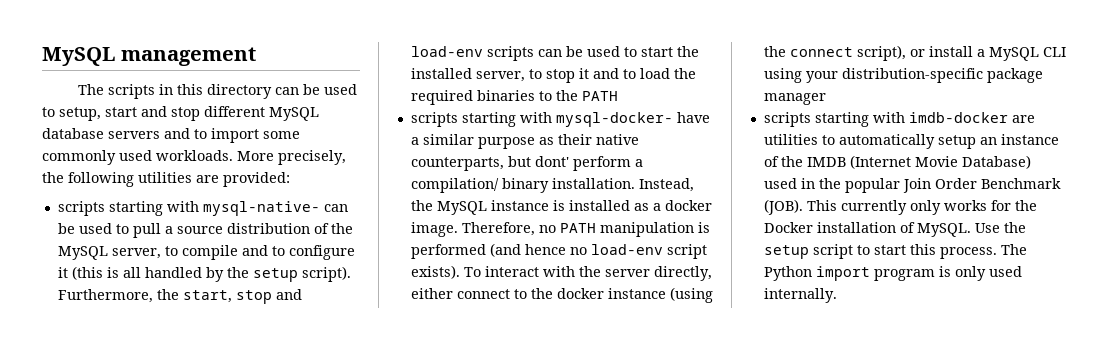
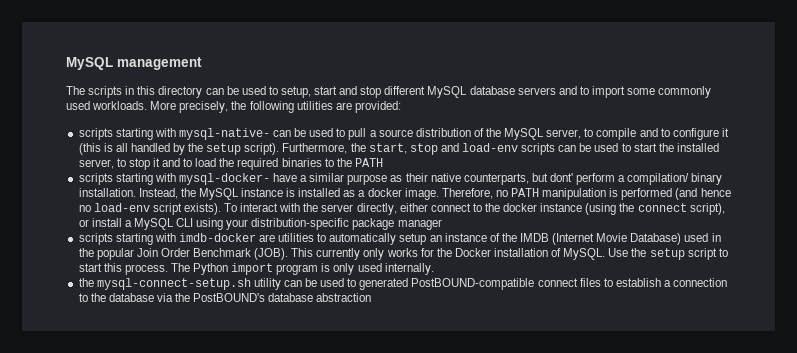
+ the mysql-connect-setup.sh utility can be used to generated PostBOUND-compatible connect files to establish a connection to the database via the PostBOUND's database abstraction

